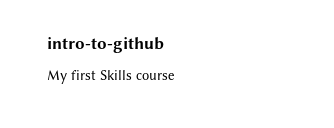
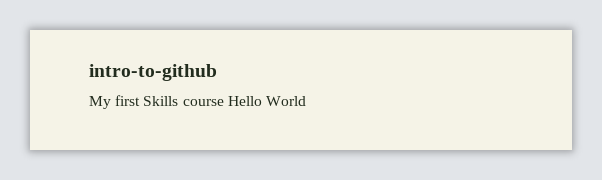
- My first Skills course
+ My first Skills course Hello World

